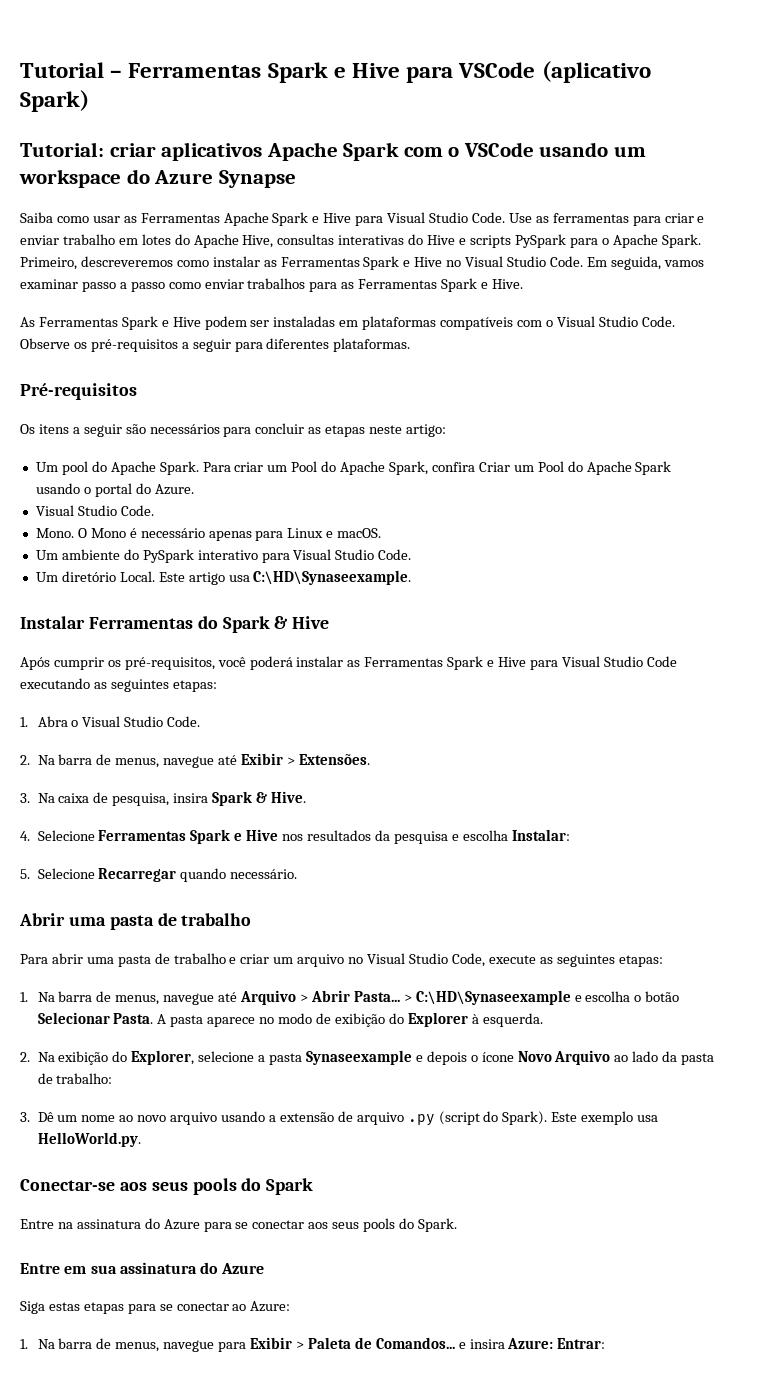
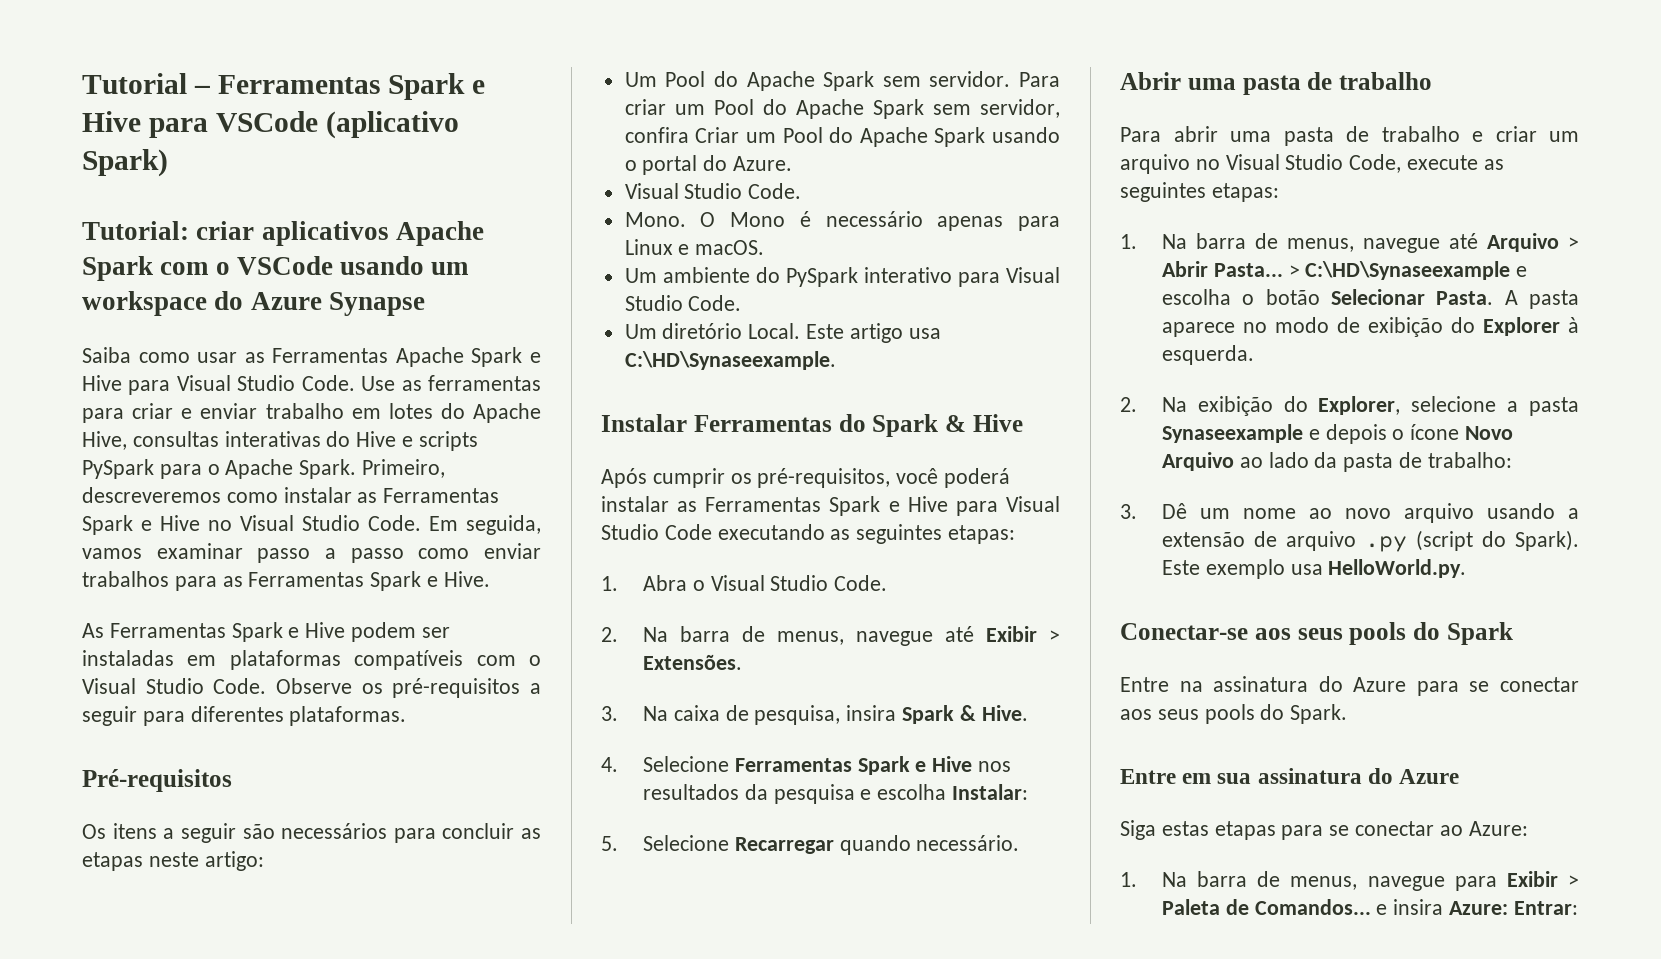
- Um pool do Apache Spark.
+ Um Pool do Apache Spark sem servidor.
- Para criar um Pool do Apache Spark, confira Criar um Pool do Apache Spark usando o portal do Azure.
+ Para criar um Pool do Apache Spark sem servidor, confira Criar um Pool do Apache Spark usando o portal do Azure.

